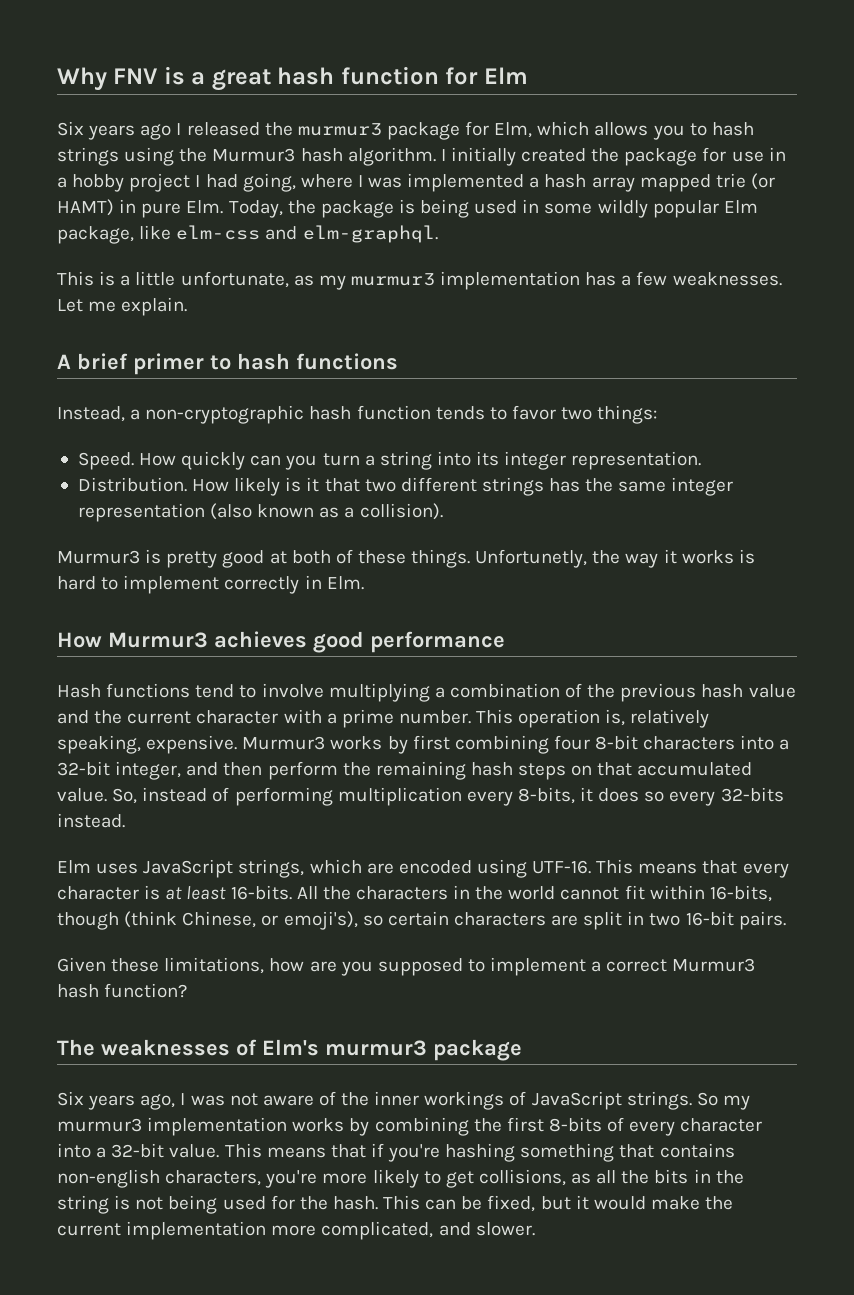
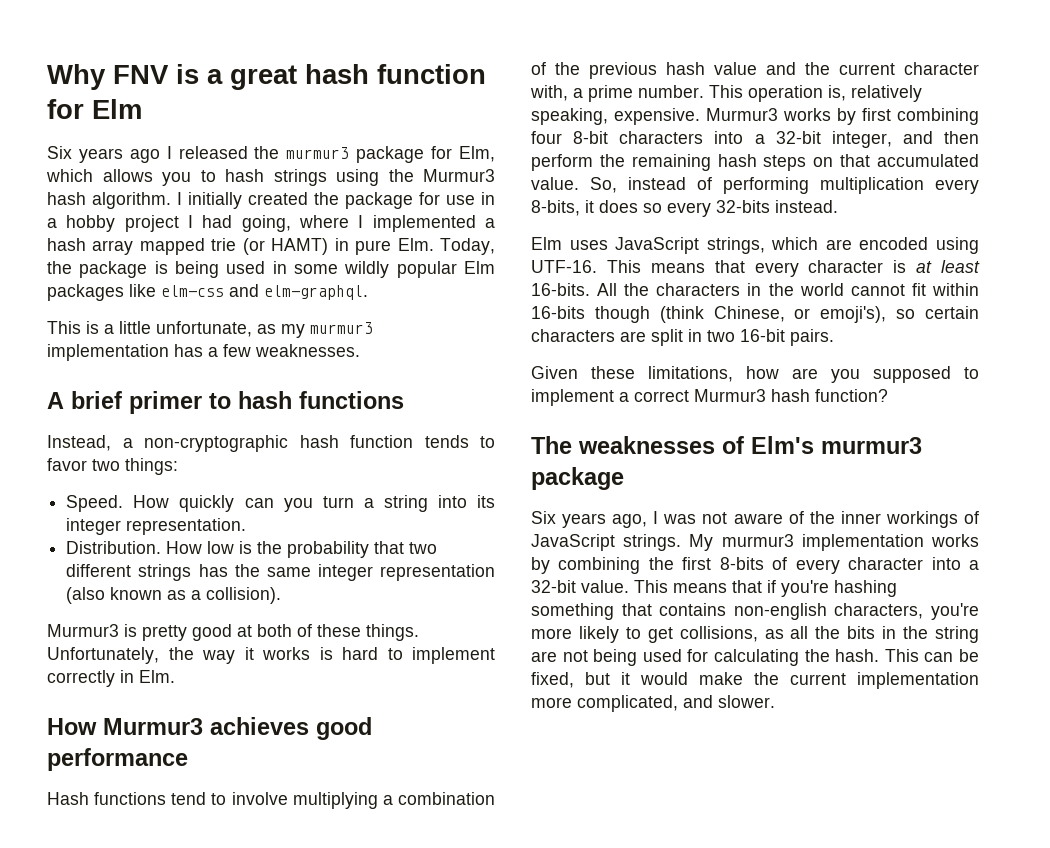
- I initially created the package for use in a hobby project I had going, where I was implemented a hash array mapped trie (or HAMT) in pure Elm. Today, the package is being used in some wildly popular Elm package, like elm-css and elm-graphql.
+ I initially created the package for use in a hobby project I had going, where I implemented a hash array mapped trie (or HAMT) in pure Elm. Today, the package is being used in some wildly popular Elm packages like elm-css and elm-graphql.
- Let me explain.
- How likely is it that two different strings has the same integer representation (also known as a collision).
+ How low is the probability that two different strings has the same integer representation (also known as a collision).
- Unfortunetly, the way it works is hard to implement correctly in Elm.
+ Unfortunately, the way it works is hard to implement correctly in Elm.
- Hash functions tend to involve multiplying a combination of the previous hash value and the current character with a prime number.
+ Hash functions tend to involve multiplying a combination of the previous hash value and the current character with, a prime number.
- All the characters in the world cannot fit within 16-bits, though (think Chinese, or emoji's), so certain characters are split in two 16-bit pairs.
+ All the characters in the world cannot fit within 16-bits though (think Chinese, or emoji's), so certain characters are split in two 16-bit pairs.
- So my murmur3 implementation works by combining the first 8-bits of every character into a 32-bit value.
+ My murmur3 implementation works by combining the first 8-bits of every character into a 32-bit value.
- This means that if you're hashing something that contains non-english characters, you're more likely to get collisions, as all the bits in the string is not being used for the hash.
+ This means that if you're hashing something that contains non-english characters, you're more likely to get collisions, as all the bits in the string are not being used for calculating the hash.

